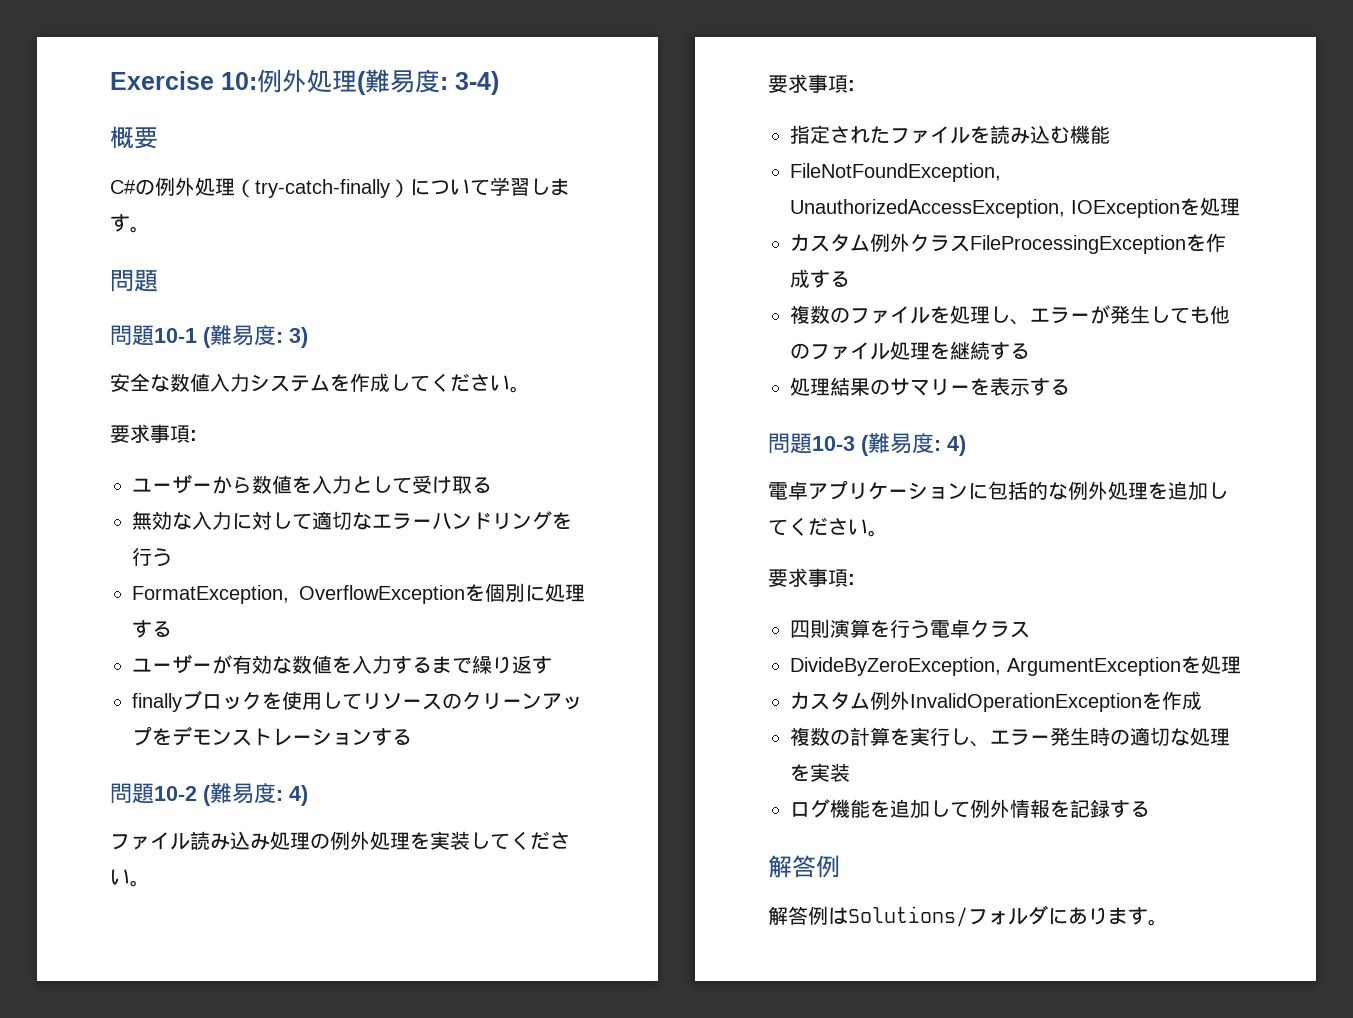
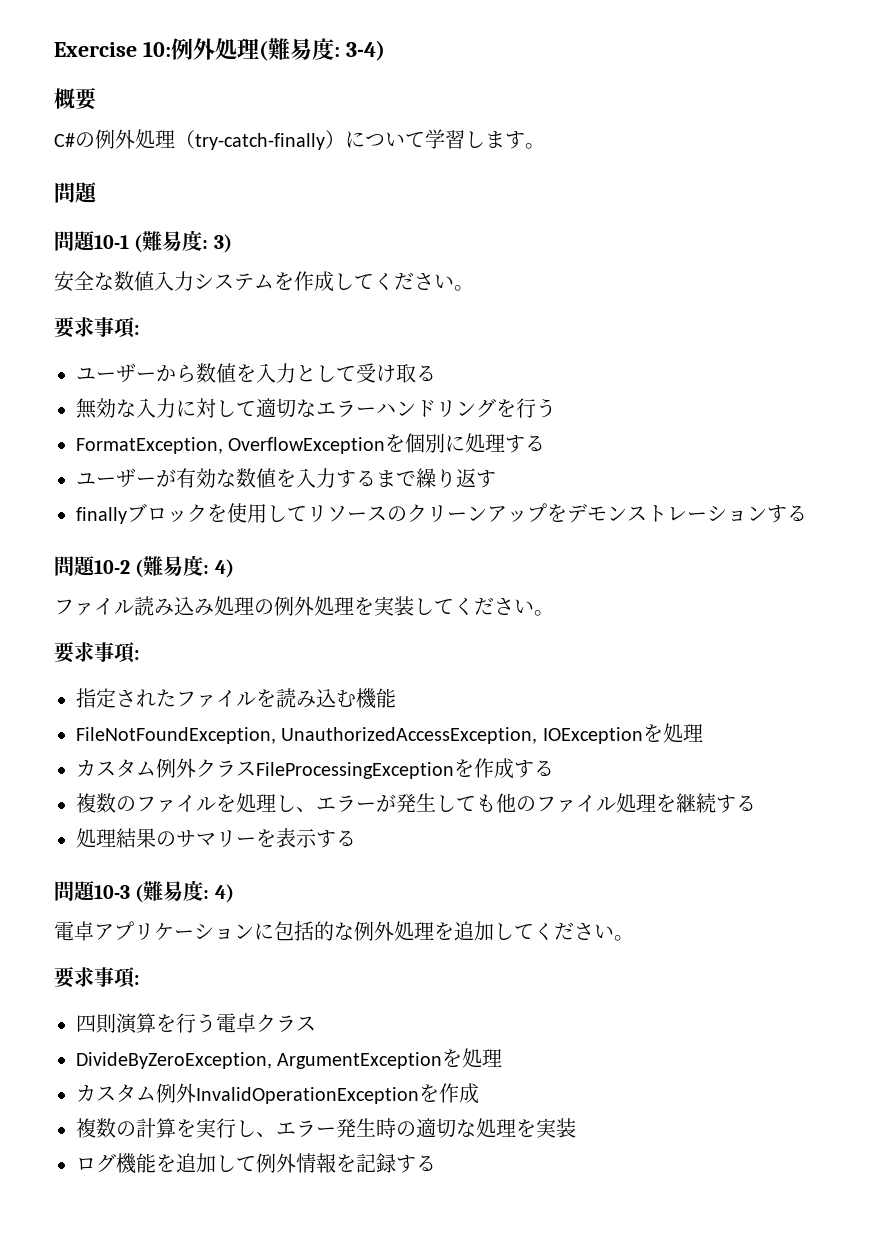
  ログ機能を追加して例外情報を記録する
- 解答例
- 解答例はSolutions/フォルダにあります。

